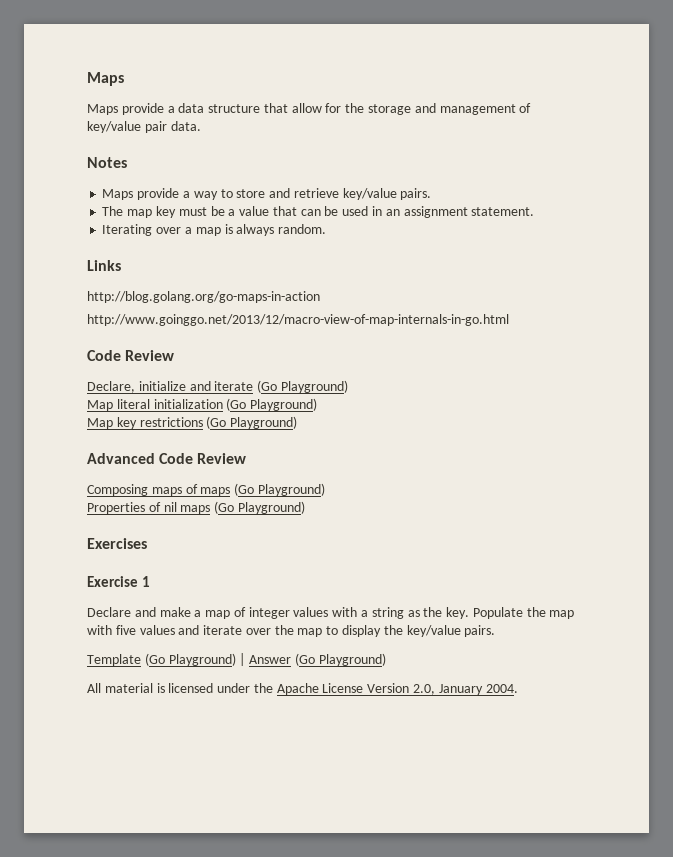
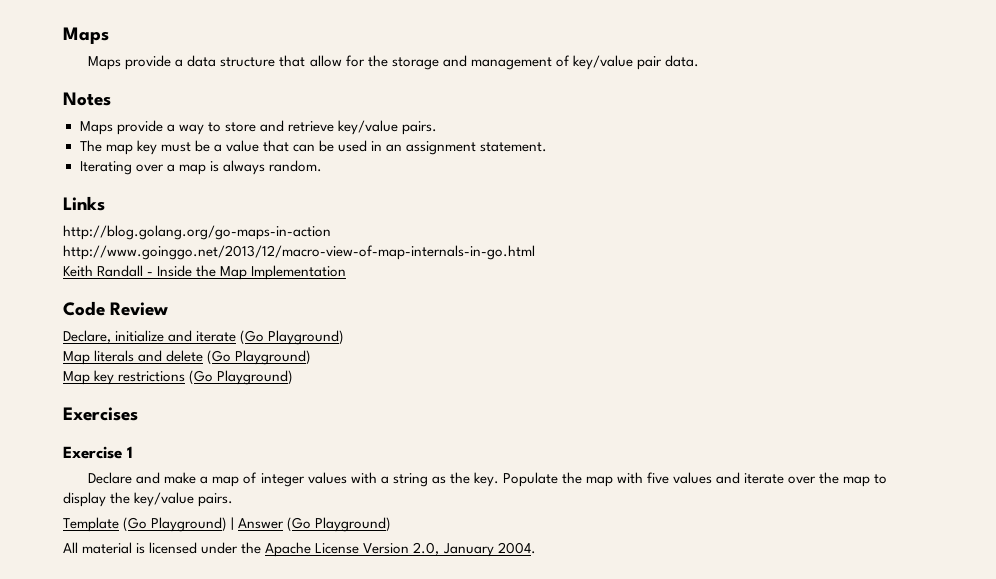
+ Keith Randall - Inside the Map Implementation
- Map literal initialization (Go Playground)
+ Map literals and delete (Go Playground)
- Advanced Code Review
- Composing maps of maps (Go Playground)
- Properties of nil maps (Go Playground)

